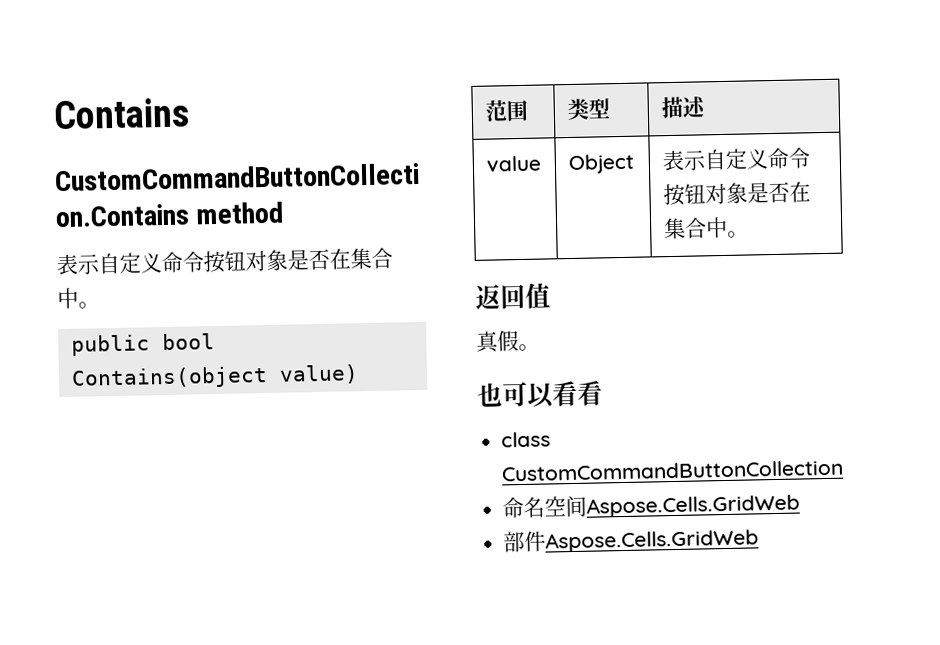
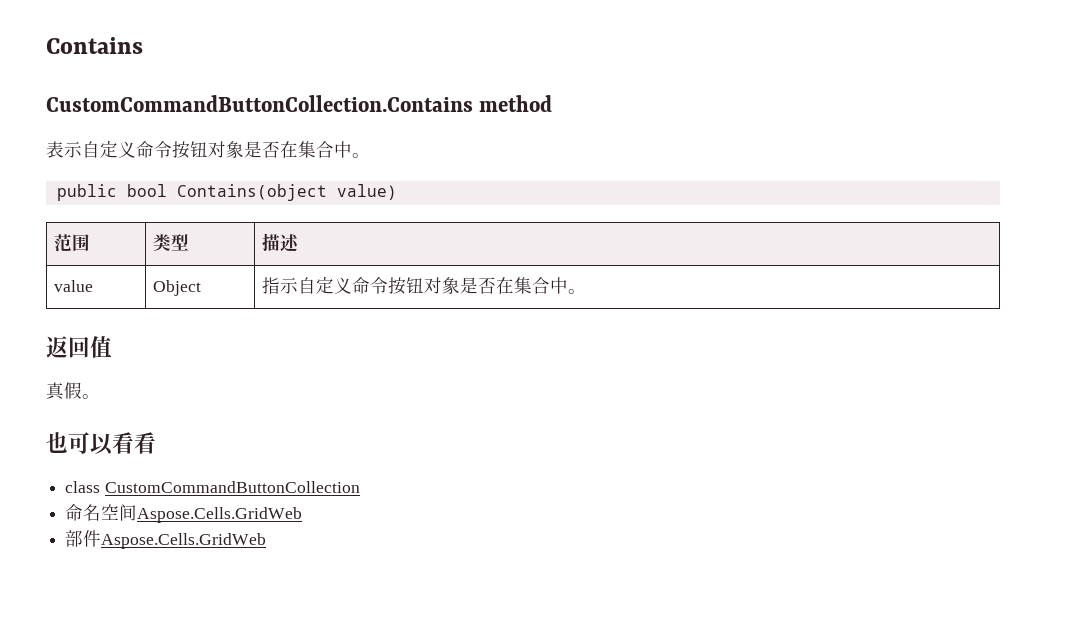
- value | Object | 表示自定义命令按钮对象是否在集合中。
+ value | Object | 指示自定义命令按钮对象是否在集合中。

